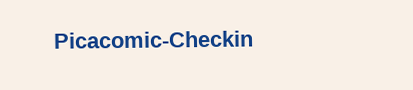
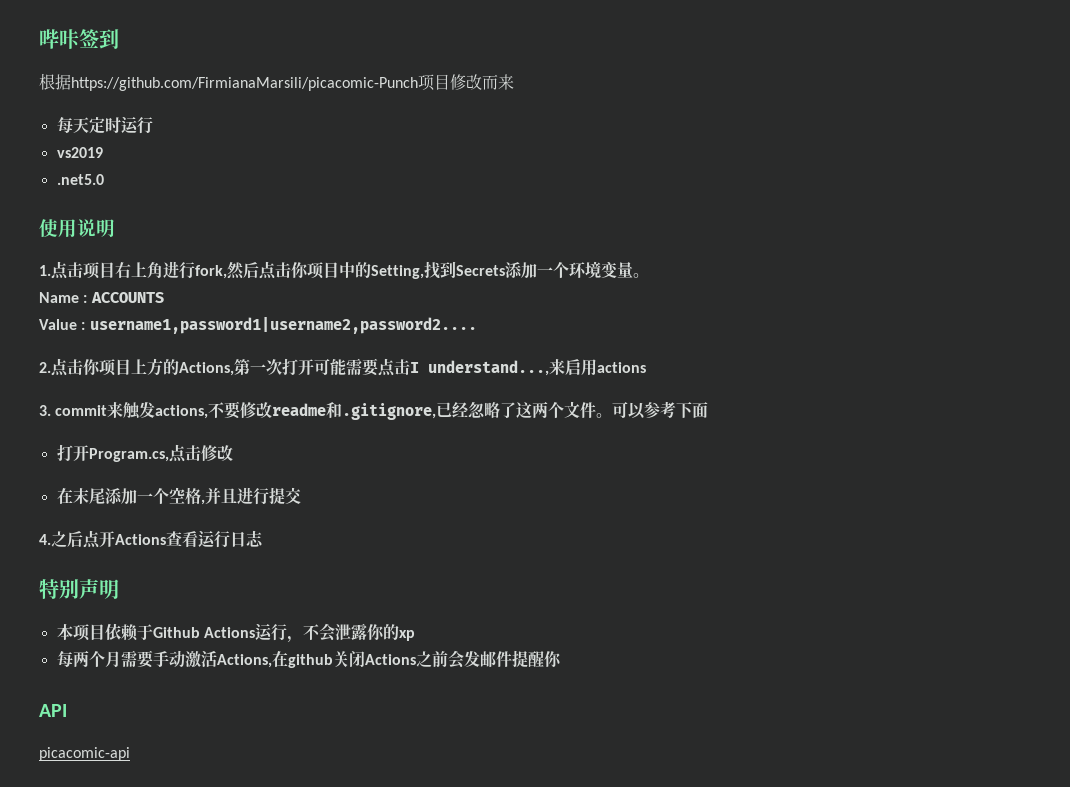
- Picacomic-Checkin
+ 哔咔签到
+ 根据https://github.com/FirmianaMarsili/picacomic-Punch项目修改而来
+ 每天定时运行
+ vs2019
+ .net5.0
+ 使用说明
+ 1.点击项目右上角进行fork,然后点击你项目中的Setting,找到Secrets添加一个环境变量。
+ Name : ACCOUNTS
+ Value : username1,password1|username2,password2....
+ 2.点击你项目上方的Actions,第一次打开可能需要点击I understand...,来启用actions
+ 3. commit来触发actions,不要修改readme和.gitignore,已经忽略了这两个文件。可以参考下面
+ 打开Program.cs,点击修改
+ 在末尾添加一个空格,并且进行提交
+ 4.之后点开Actions查看运行日志
+ 特别声明
+ 本项目依赖于Github Actions运行，不会泄露你的xp
+ 每两个月需要手动激活Actions,在github关闭Actions之前会发邮件提醒你
+ API
+ picacomic-api

